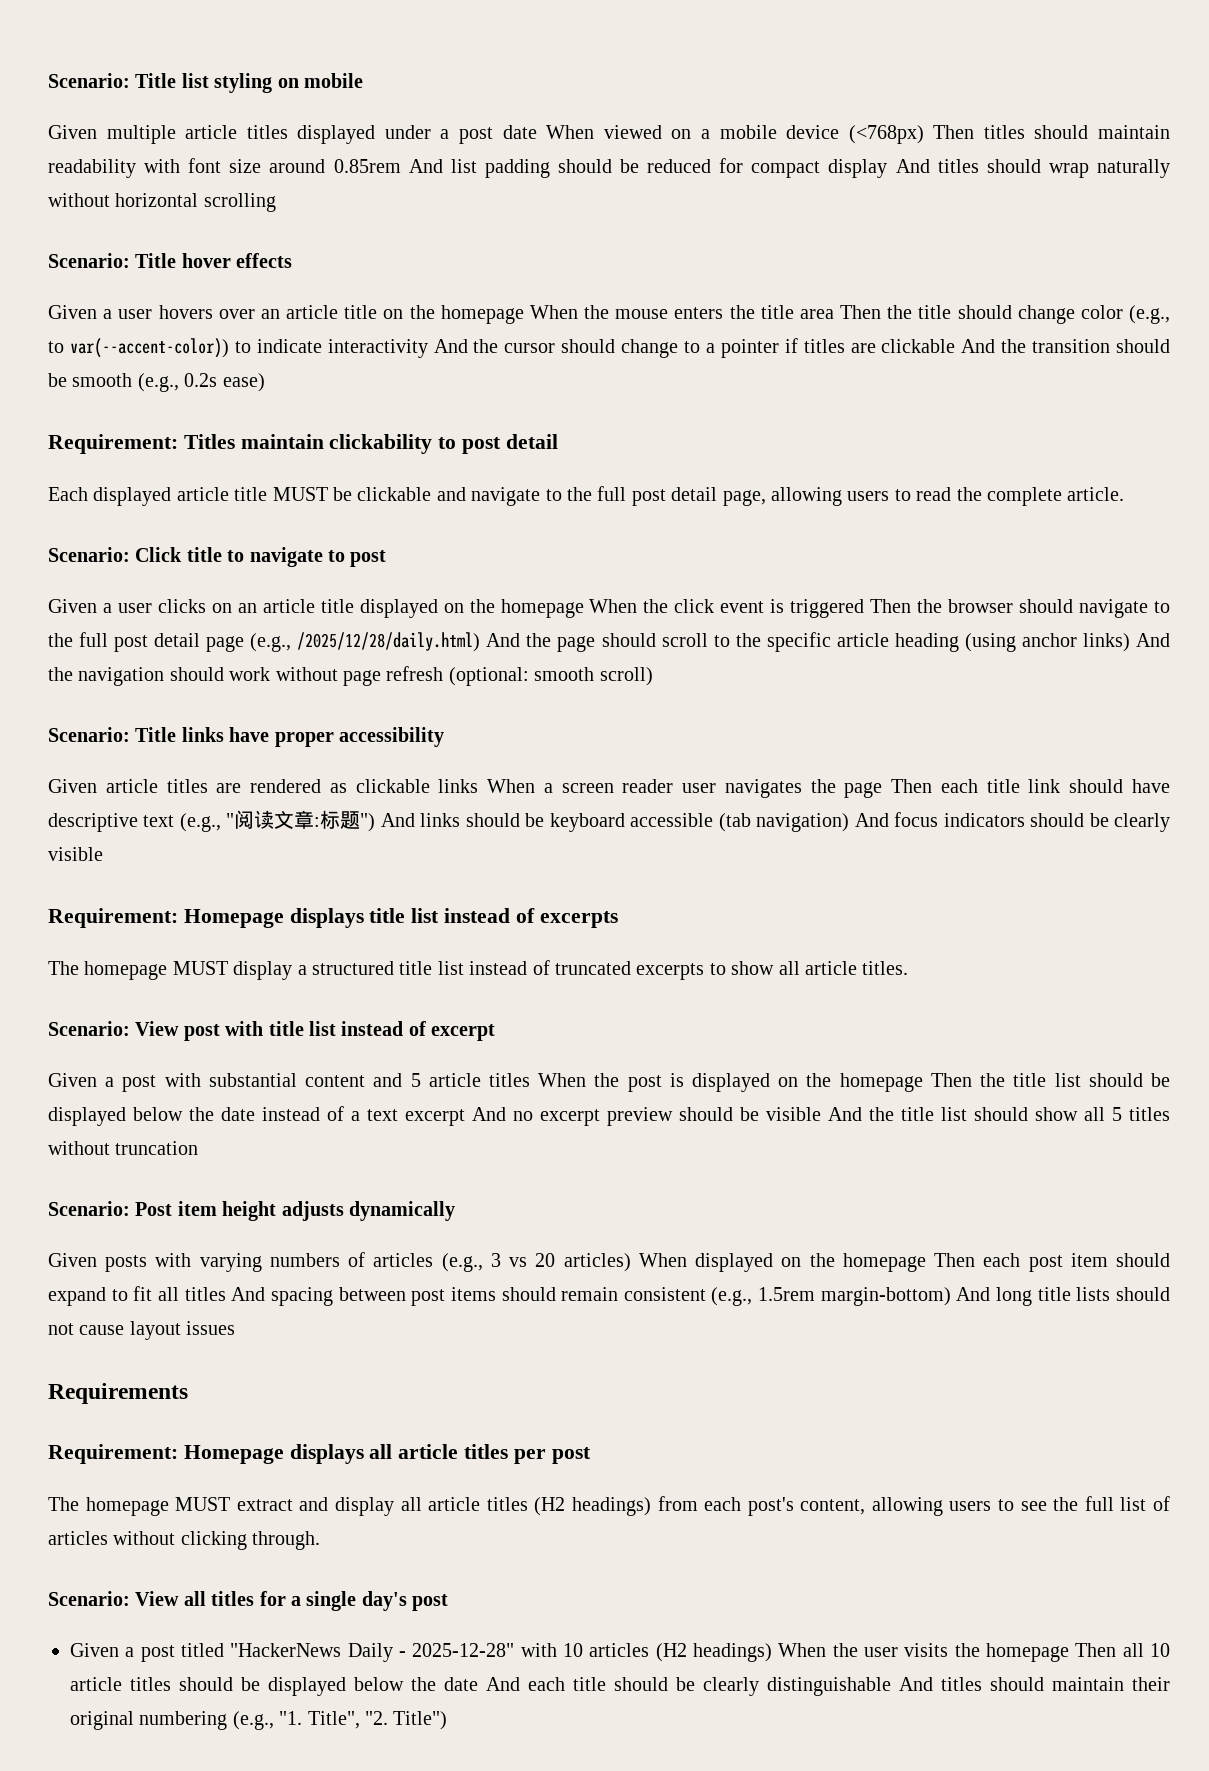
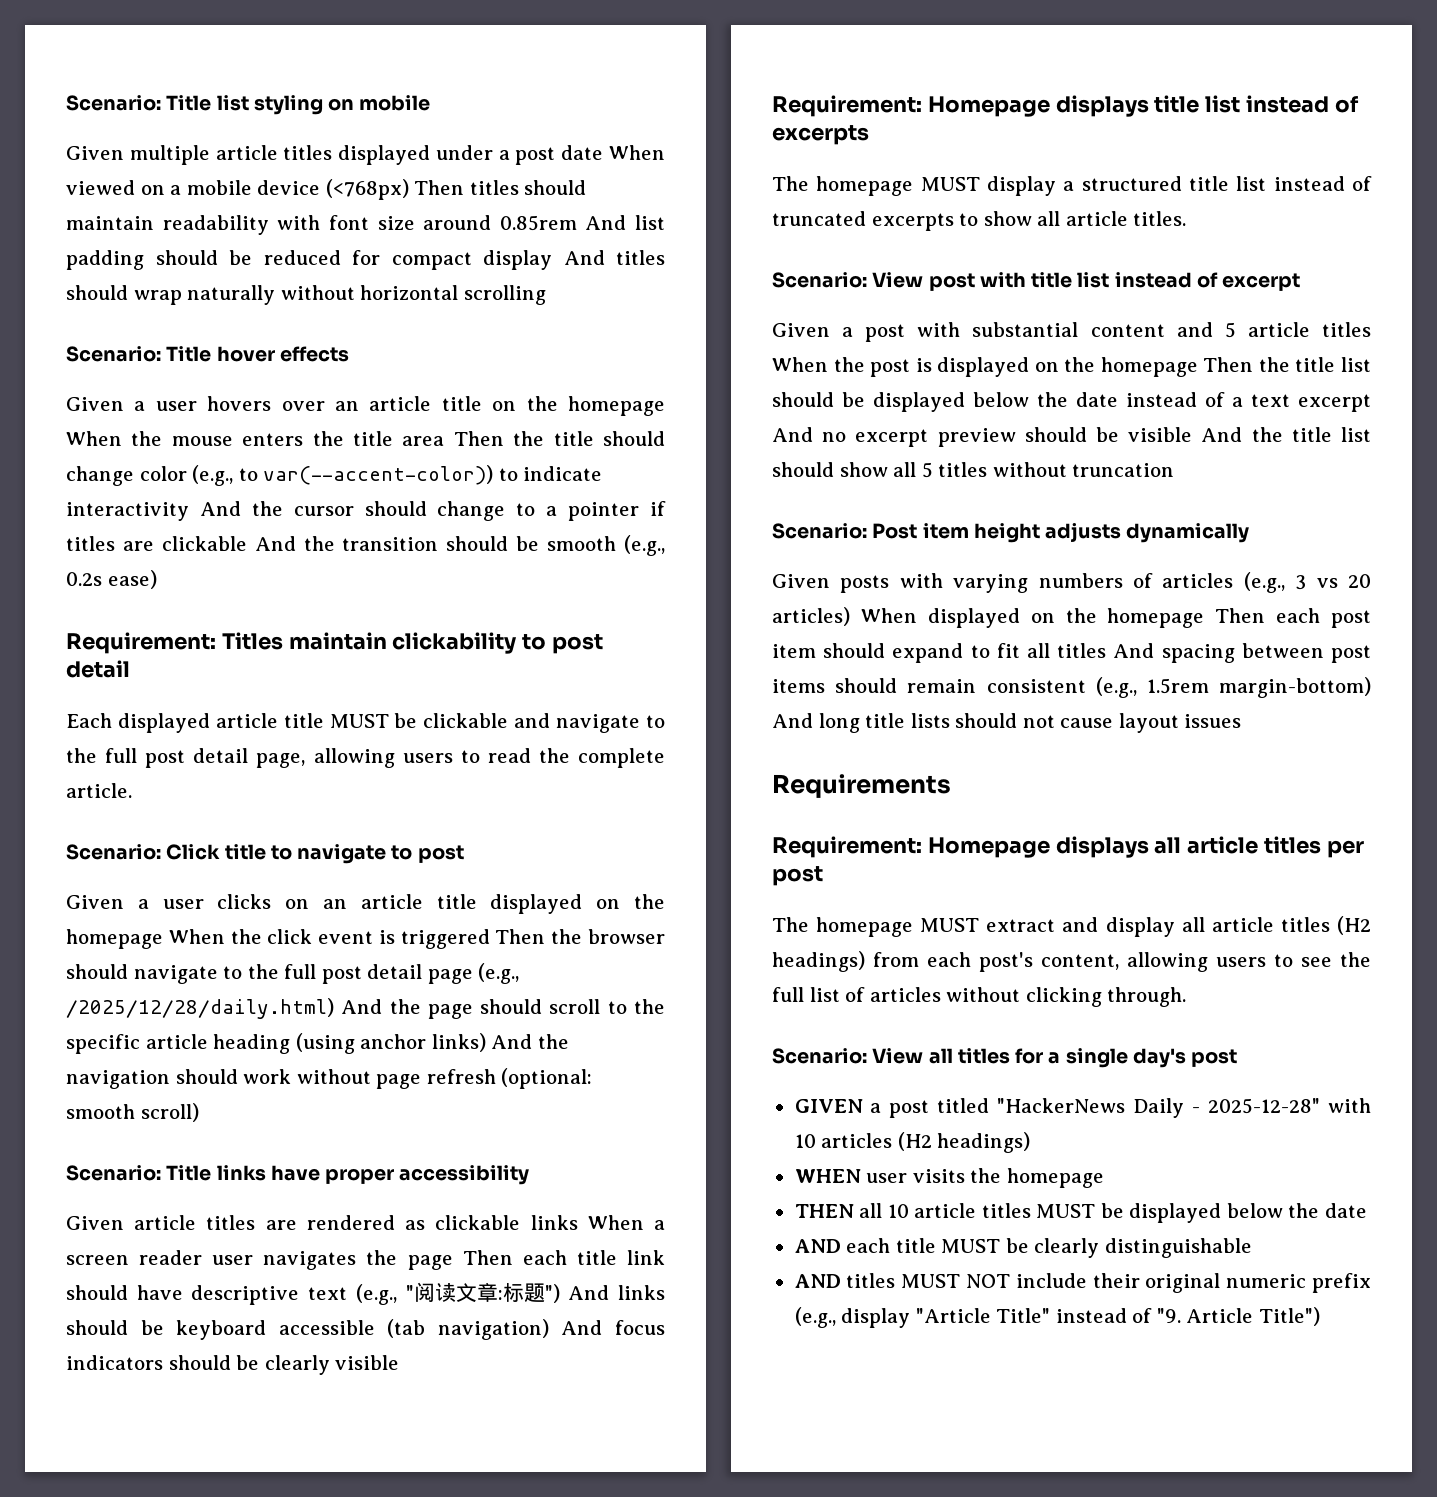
- Given a post titled "HackerNews Daily - 2025-12-28" with 10 articles (H2 headings) When the user visits the homepage Then all 10 article titles should be displayed below the date And each title should be clearly distinguishable And titles should maintain their original numbering (e.g., "1. Title", "2. Title")
+ GIVEN a post titled "HackerNews Daily - 2025-12-28" with 10 articles (H2 headings)
+ WHEN user visits the homepage
+ THEN all 10 article titles MUST be displayed below the date
+ AND each title MUST be clearly distinguishable
+ AND titles MUST NOT include their original numeric prefix (e.g., display "Article Title" instead of "9. Article Title")

